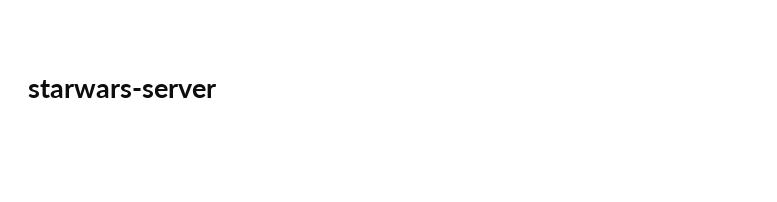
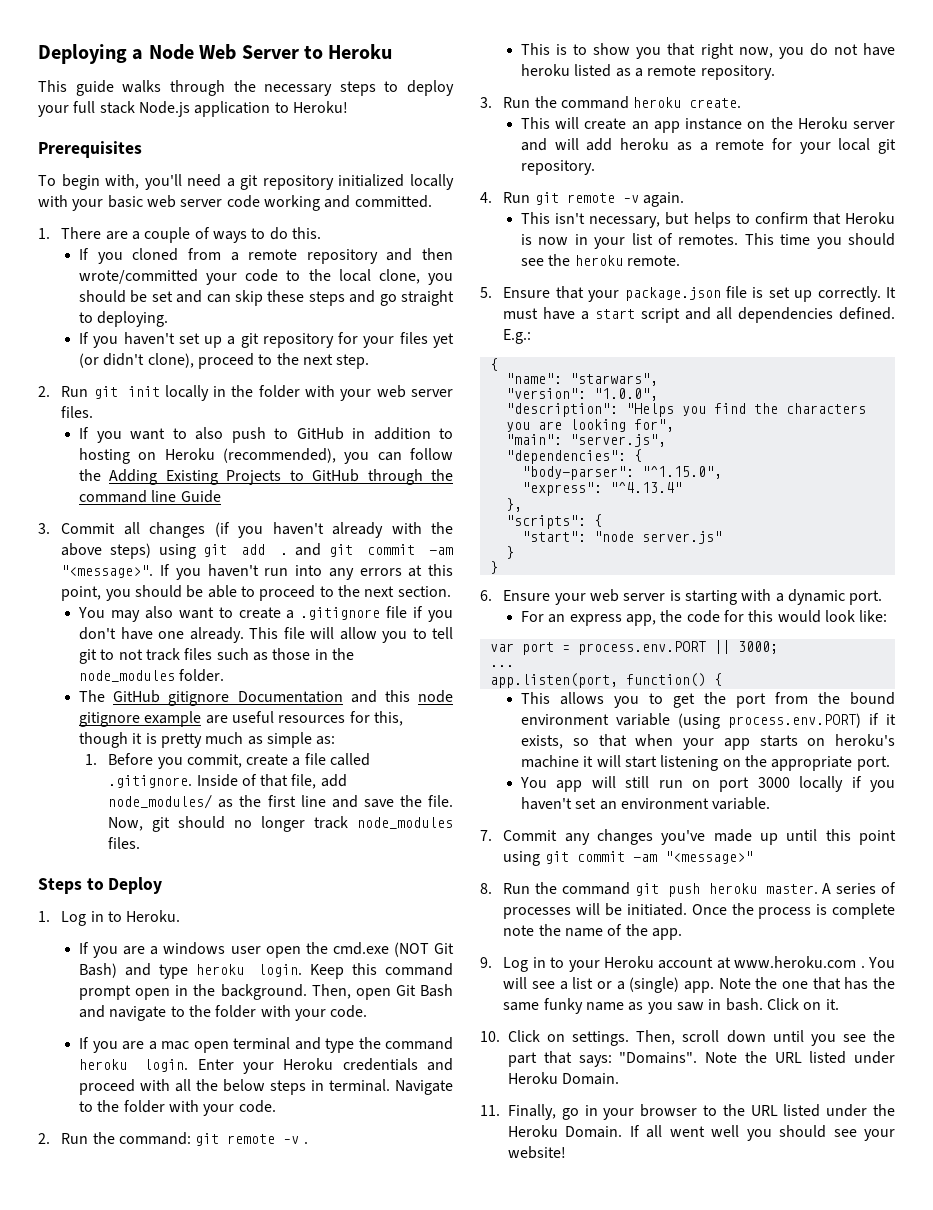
- starwars-server
+ Deploying a Node Web Server to Heroku
+ This guide walks through the necessary steps to deploy your full stack Node.js application to Heroku!
+ Prerequisites
+ To begin with, you'll need a git repository initialized locally with your basic web server code working and committed.
+ 1. There are a couple of ways to do this.
+ If you cloned from a remote repository and then wrote/committed your code to the local clone, you should be set and can skip these steps and go straight to deploying.
+ If you haven't set up a git repository for your files yet (or didn't clone), proceed to the next step.
+ 2. Run git init locally in the folder with your web server files.
+ If you want to also push to GitHub in addition to hosting on Heroku (recommended), you can follow the Adding Existing Projects to GitHub through the command line Guide
+ 3. Commit all changes (if you haven't already with the above steps) using git add . and git commit -am "<message>". If you haven't run into any errors at this point, you should be able to proceed to the next section.
+ You may also want to create a .gitignore file if you don't have one already. This file will allow you to tell git to not track files such as those in the node_modules folder.
+ The GitHub gitignore Documentation and this node gitignore example are useful resources for this, though it is pretty much as simple as:
+ 1. Before you commit, create a file called .gitignore. Inside of that file, add node_modules/ as the first line and save the file. Now, git should no longer track node_modules files.
+ Steps to Deploy
+ 1. Log in to Heroku.
+ If you are a windows user open the cmd.exe (NOT Git Bash) and type heroku login. Keep this command prompt open in the background. Then, open Git Bash and navigate to the folder with your code.
+ If you are a mac open terminal and type the command heroku login. Enter your Heroku credentials and proceed with all the below steps in terminal. Navigate to the folder with your code.
+ 2. Run the command: git remote –v .
+ This is to show you that right now, you do not have heroku listed as a remote repository.
+ 3. Run the command heroku create.
+ This will create an app instance on the Heroku server and will add heroku as a remote for your local git repository.
+ 4. Run git remote –v again.
+ This isn't necessary, but helps to confirm that Heroku is now in your list of remotes. This time you should see the heroku remote.
+ 5. Ensure that your package.json file is set up correctly. It must have a start script and all dependencies defined. E.g.:
+ {
+ "name": "starwars",
+ "version": "1.0.0",
+ "description": "Helps you find the characters you are looking for",
+ "main": "server.js",
+ "dependencies": {
+ "body-parser": "^1.15.0",
+ "express": "^4.13.4"
+ },
+ "scripts": {
+ "start": "node server.js"
+ }
+ }
+ 6. Ensure your web server is starting with a dynamic port.
+ For an express app, the code for this would look like:
+ var port = process.env.PORT || 3000;
+ ...
+ app.listen(port, function() {
+ This allows you to get the port from the bound environment variable (using process.env.PORT) if it exists, so that when your app starts on heroku's machine it will start listening on the appropriate port.
+ You app will still run on port 3000 locally if you haven't set an environment variable.
+ 7. Commit any changes you've made up until this point using git commit -am "<message>"
+ 8. Run the command git push heroku master. A series of processes will be initiated. Once the process is complete note the name of the app.
+ 9. Log in to your Heroku account at www.heroku.com . You will see a list or a (single) app. Note the one that has the same funky name as you saw in bash. Click on it.
+ 10. Click on settings. Then, scroll down until you see the part that says: "Domains". Note the URL listed under Heroku Domain.
+ 11. Finally, go in your browser to the URL listed under the Heroku Domain. If all went well you should see your website!

